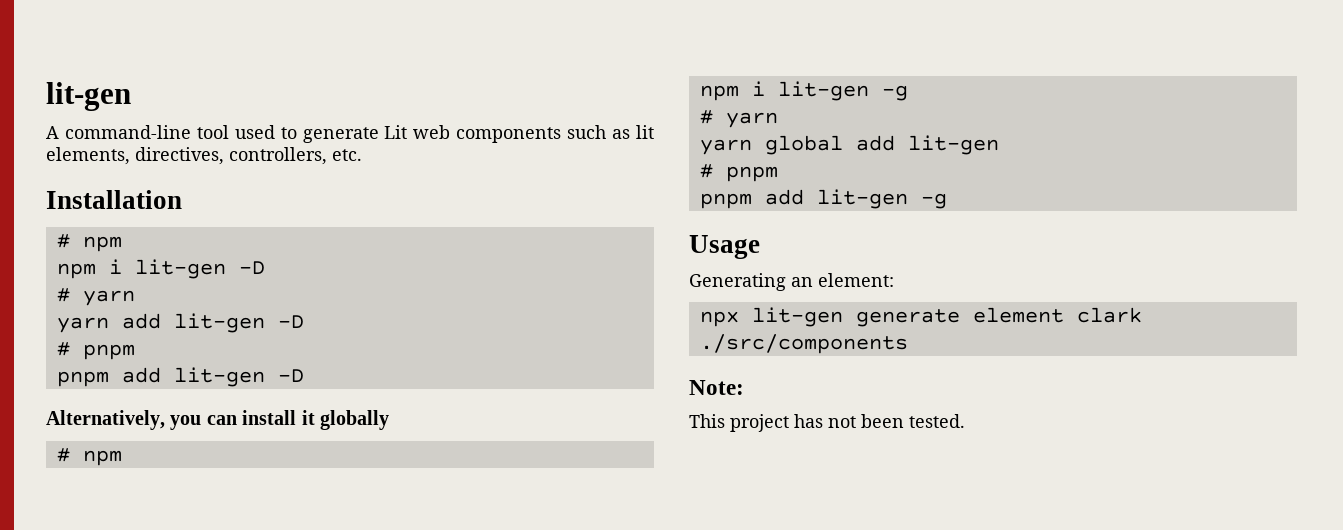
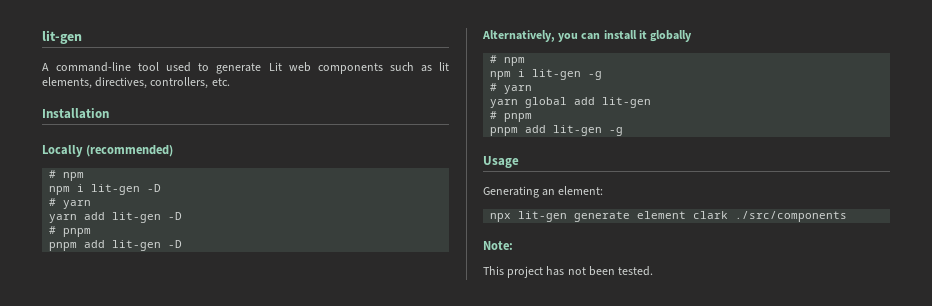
+ Locally (recommended)

